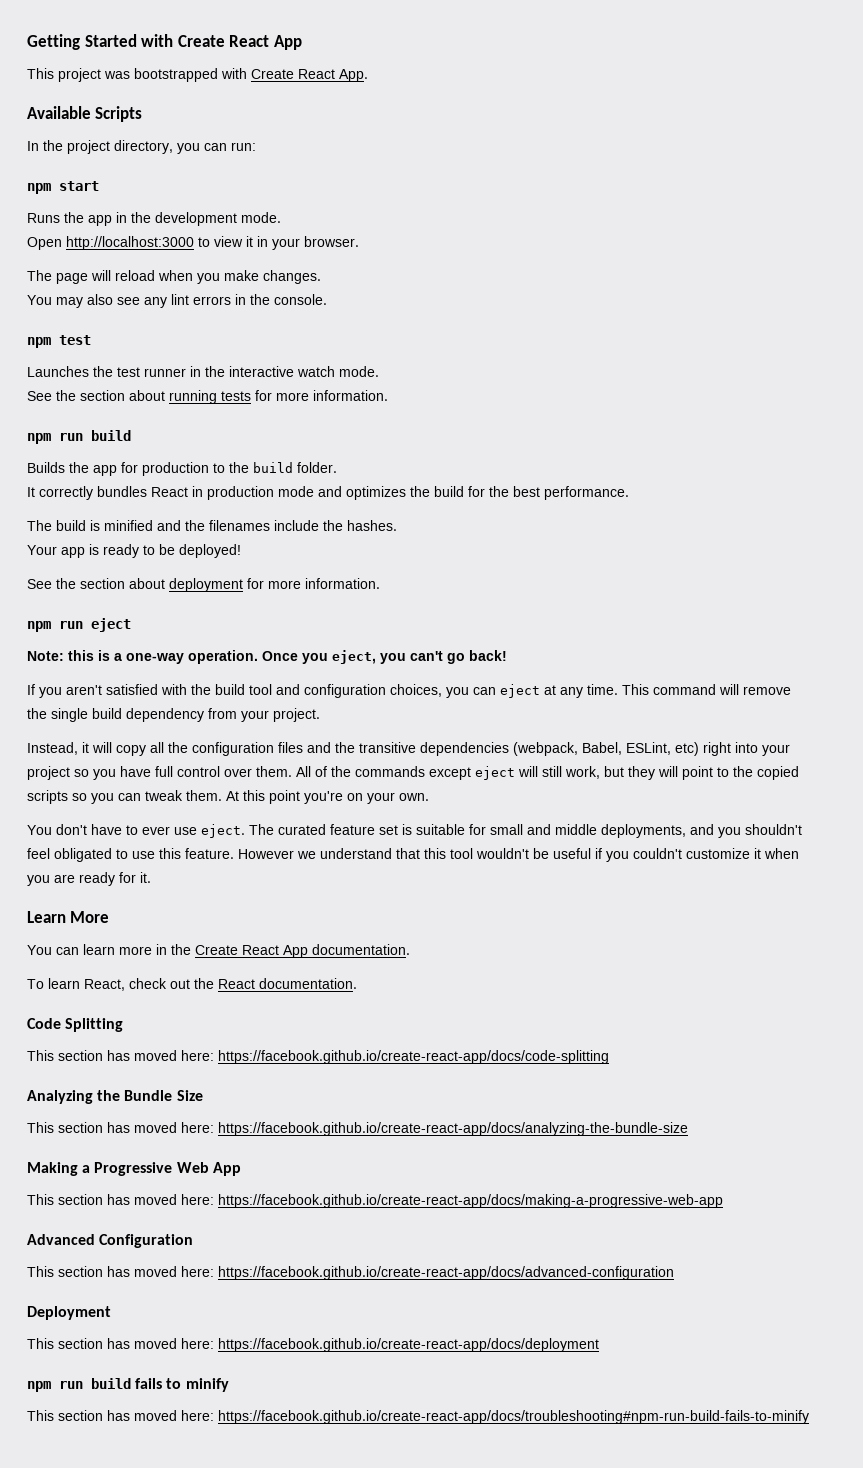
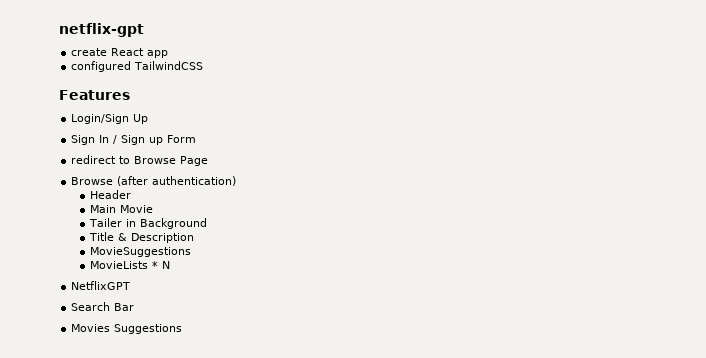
- Getting Started with Create React App
- This project was bootstrapped with Create React App.
- Available Scripts
- In the project directory, you can run:
- npm start
- Runs the app in the development mode.
- Open http://localhost:3000 to view it in your browser.
- The page will reload when you make changes.
- You may also see any lint errors in the console.
- npm test
- Launches the test runner in the interactive watch mode.
- See the section about running tests for more information.
- npm run build
- Builds the app for production to the build folder.
- It correctly bundles React in production mode and optimizes the build for the best performance.
- The build is minified and the filenames include the hashes.
- Your app is ready to be deployed!
- See the section about deployment for more information.
- npm run eject
- Note: this is a one-way operation. Once you eject, you can't go back!
- If you aren't satisfied with the build tool and configuration choices, you can eject at any time. This command will remove the single build dependency from your project.
- Instead, it will copy all the configuration files and the transitive dependencies (webpack, Babel, ESLint, etc) right into your project so you have full control over them. All of the commands except eject will still work, but they will point to the copied scripts so you can tweak them. At this point you're on your own.
- You don't have to ever use eject. The curated feature set is suitable for small and middle deployments, and you shouldn't feel obligated to use this feature. However we understand that this tool wouldn't be useful if you couldn't customize it when you are ready for it.
- Learn More
- You can learn more in the Create React App documentation.
- To learn React, check out the React documentation.
- Code Splitting
- This section has moved here: https://facebook.github.io/create-react-app/docs/code-splitting
- Analyzing the Bundle Size
- This section has moved here: https://facebook.github.io/create-react-app/docs/analyzing-the-bundle-size
- Making a Progressive Web App
- This section has moved here: https://facebook.github.io/create-react-app/docs/making-a-progressive-web-app
- Advanced Configuration
- This section has moved here: https://facebook.github.io/create-react-app/docs/advanced-configuration
- Deployment
- This section has moved here: https://facebook.github.io/create-react-app/docs/deployment
- npm run build fails to minify
- This section has moved here: https://facebook.github.io/create-react-app/docs/troubleshooting#npm-run-build-fails-to-minify
+ netflix-gpt
+ create React app
+ configured TailwindCSS
+ Features
+ Login/Sign Up
+ Sign In / Sign up Form
+ redirect to Browse Page
+ Browse (after authentication)
+ Header
+ Main Movie
+ Tailer in Background
+ Title & Description
+ MovieSuggestions
+ MovieLists * N
+ NetflixGPT
+ Search Bar
+ Movies Suggestions

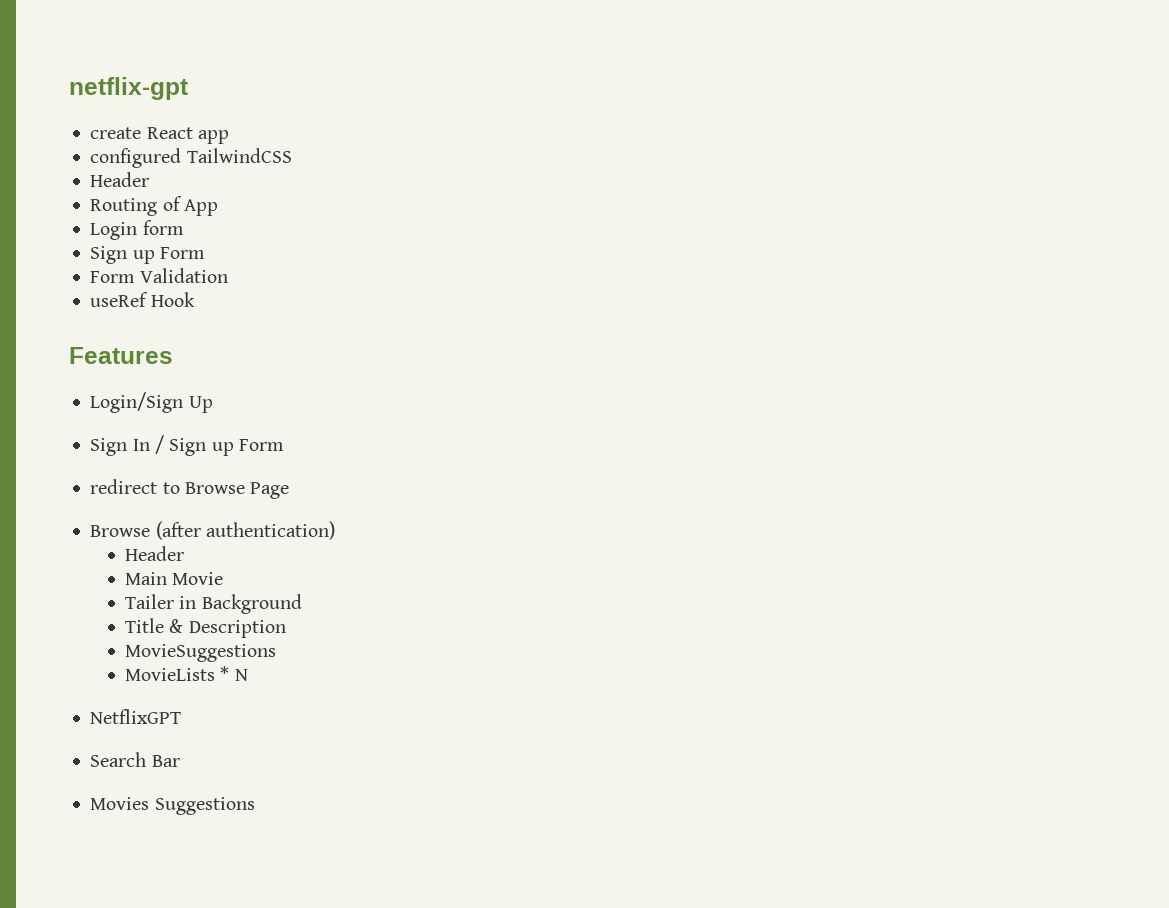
  configured TailwindCSS
+ Header
+ Routing of App
+ Login form
+ Sign up Form
+ Form Validation
+ useRef Hook

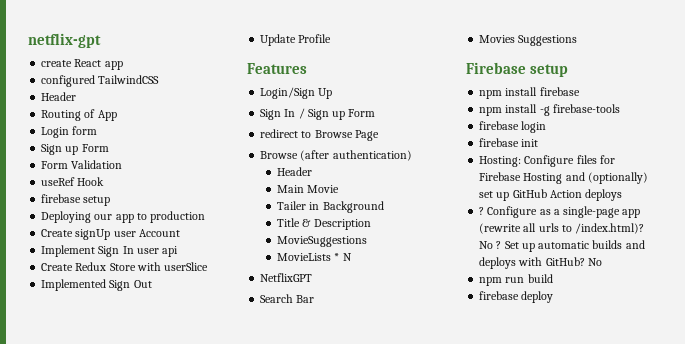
+ firebase setup
+ Deploying our app to production
+ Create signUp user Account
+ Implement Sign In user api
+ Create Redux Store with userSlice
+ Implemented Sign Out
+ Update Profile
+ Firebase setup
+ npm install firebase
+ npm install -g firebase-tools
+ firebase login
+ firebase init
+ Hosting: Configure files for Firebase Hosting and (optionally) set up GitHub Action deploys
+ ? Configure as a single-page app (rewrite all urls to /index.html)? No ? Set up automatic builds and deploys with GitHub? No
+ npm run build
+ firebase deploy

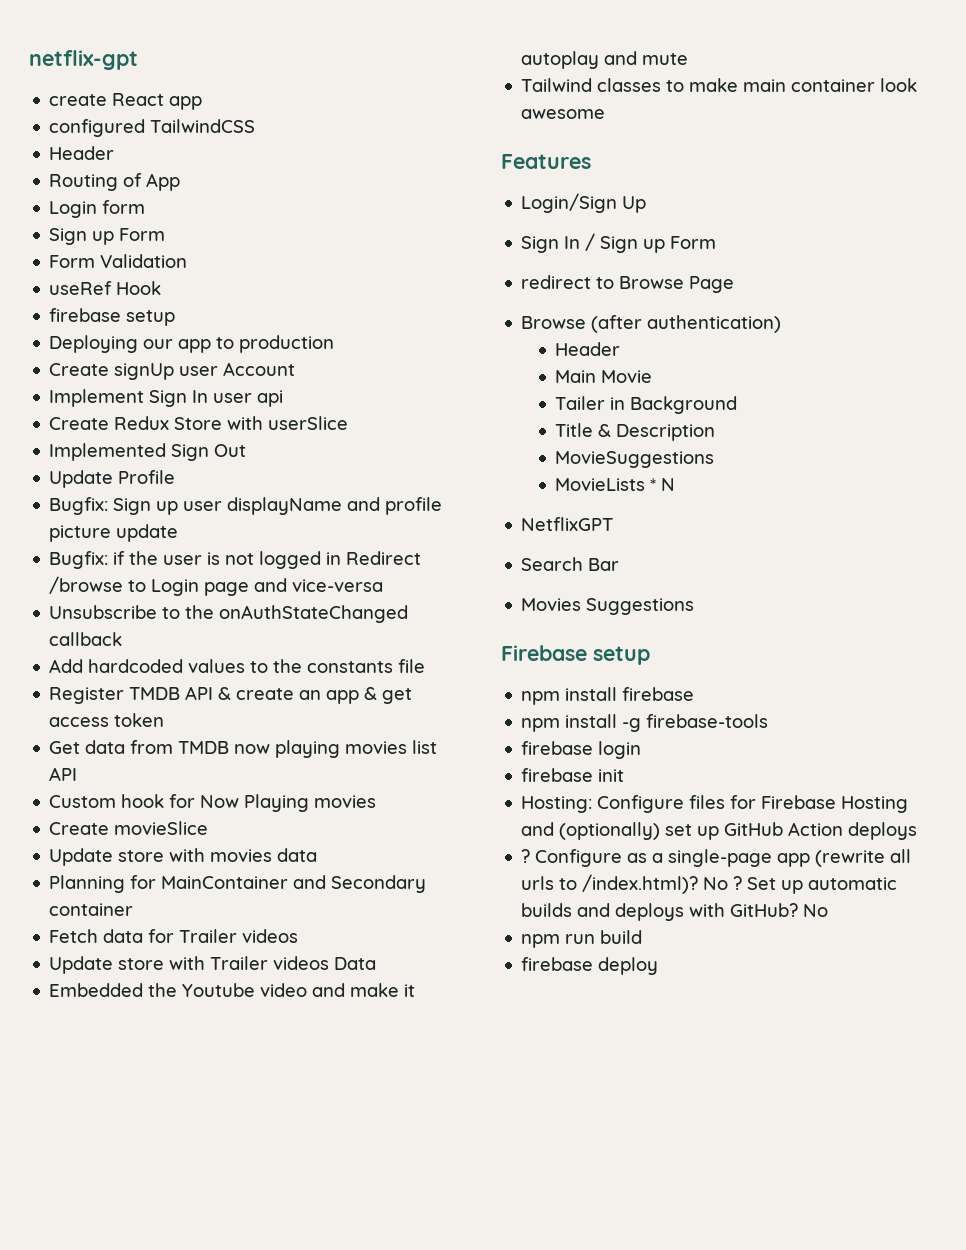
+ Bugfix: Sign up user displayName and profile picture update
+ Bugfix: if the user is not logged in Redirect /browse to Login page and vice-versa
+ Unsubscribe to the onAuthStateChanged callback
+ Add hardcoded values to the constants file
+ Register TMDB API & create an app & get access token
+ Get data from TMDB now playing movies list API
+ Custom hook for Now Playing movies
+ Create movieSlice
+ Update store with movies data
+ Planning for MainContainer and Secondary container
+ Fetch data for Trailer videos
+ Update store with Trailer videos Data
+ Embedded the Youtube video and make it autoplay and mute
+ Tailwind classes to make main container look awesome

